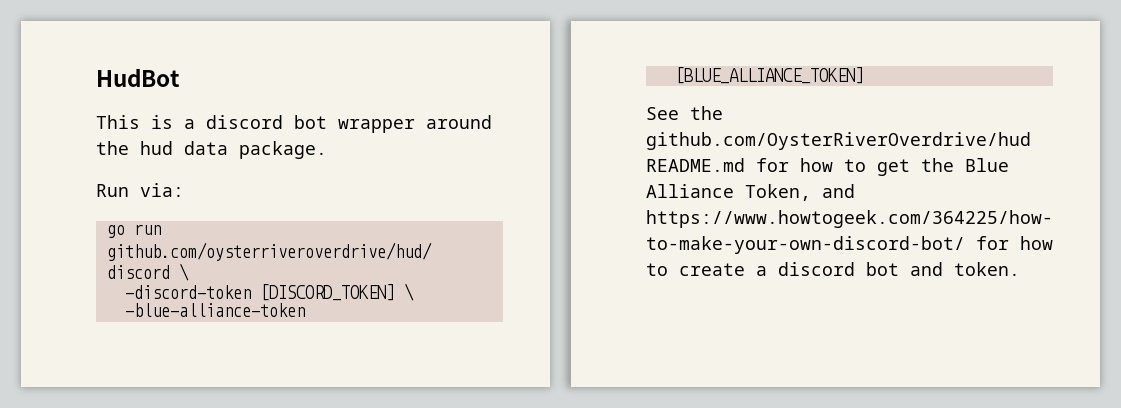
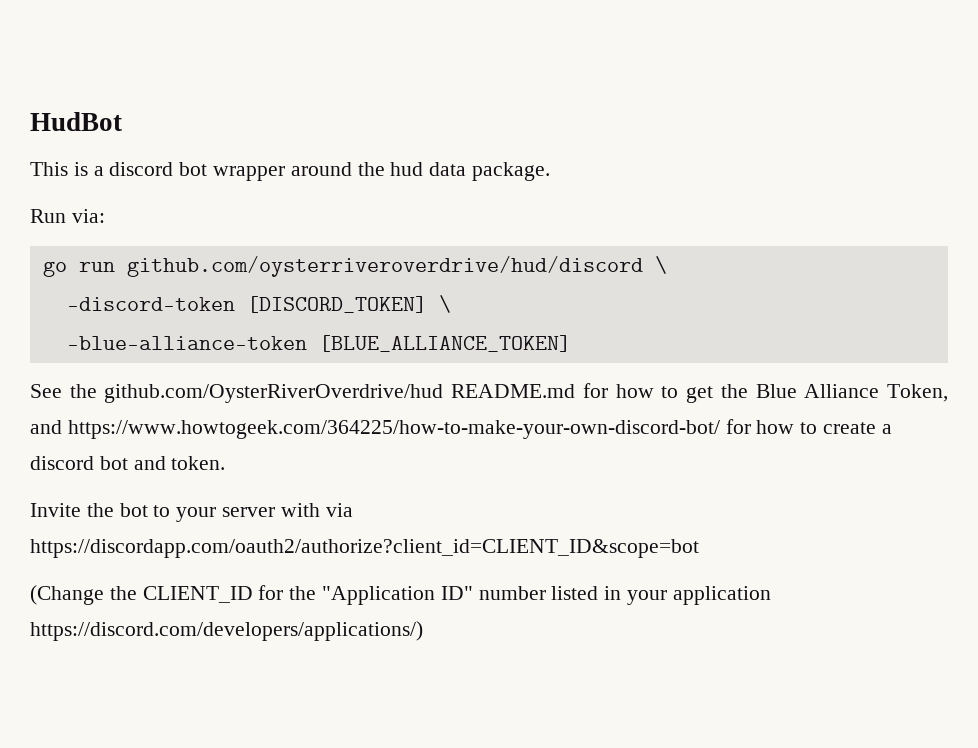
+ Invite the bot to your server with via https://discordapp.com/oauth2/authorize?client_id=CLIENT_ID&scope=bot
+ (Change the CLIENT_ID for the "Application ID" number listed in your application https://discord.com/developers/applications/)

